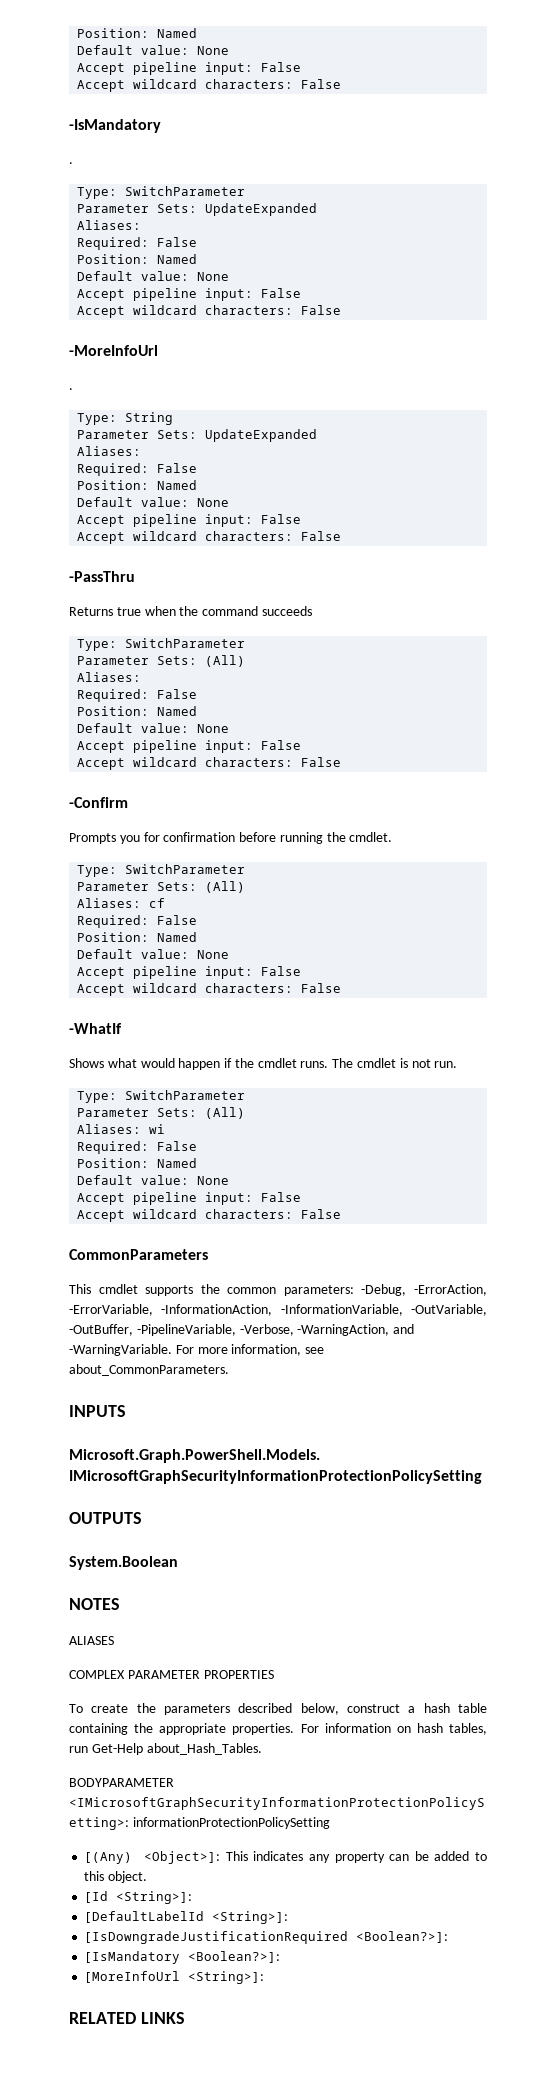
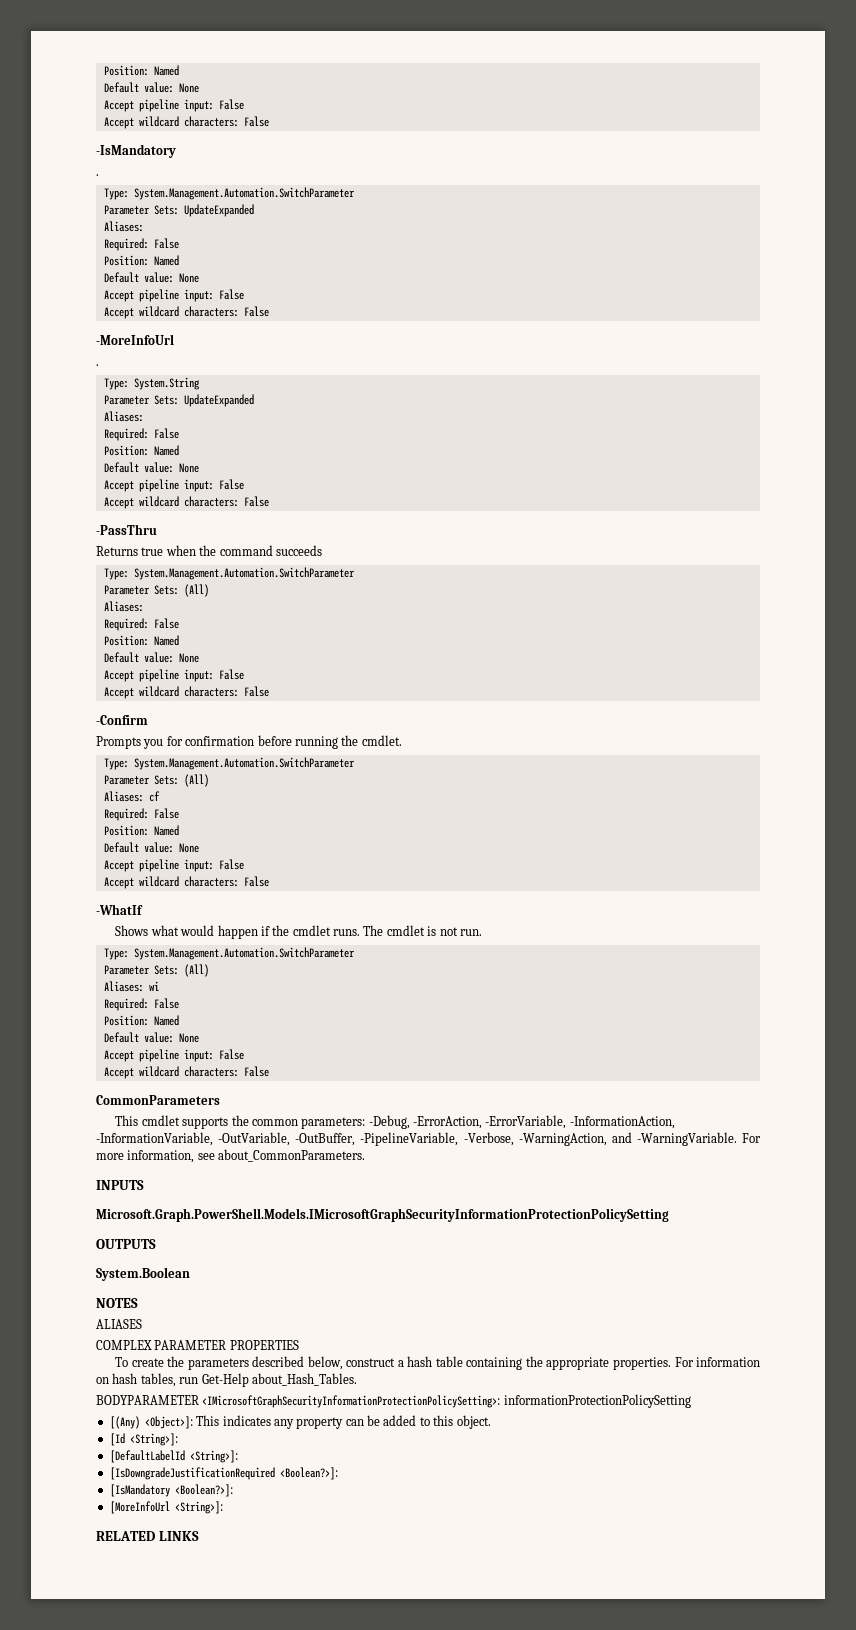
  -IsMandatory
  .
- Type: SwitchParameter
+ Type: System.Management.Automation.SwitchParameter
- Type: String
+ Type: System.String
  Returns true when the command succeeds
- Type: SwitchParameter
+ Type: System.Management.Automation.SwitchParameter
  Prompts you for confirmation before running the cmdlet.
- Type: SwitchParameter
+ Type: System.Management.Automation.SwitchParameter
  The cmdlet is not run.
- Type: SwitchParameter
+ Type: System.Management.Automation.SwitchParameter

